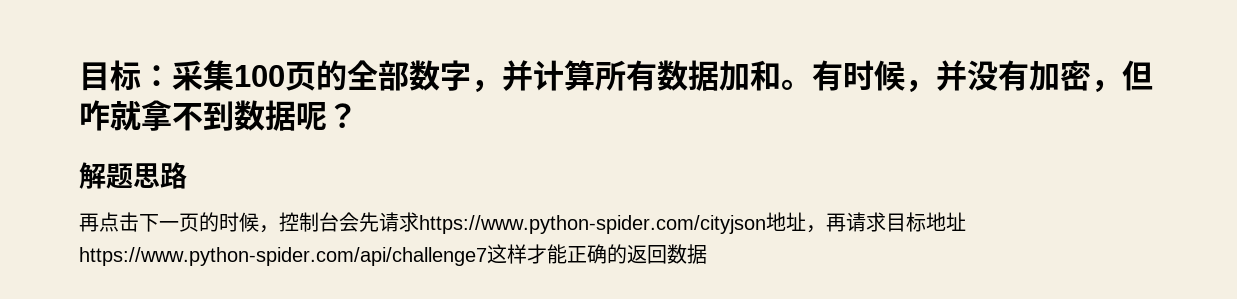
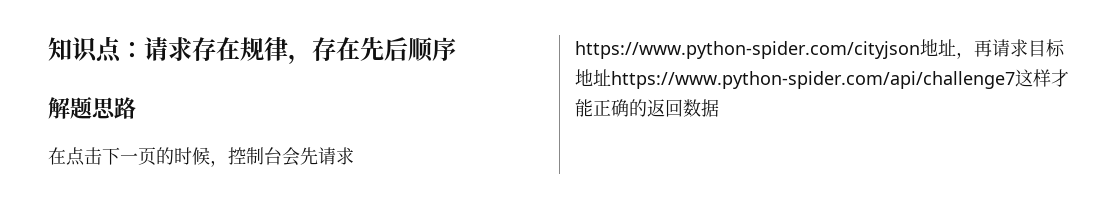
- 目标：采集100页的全部数字，并计算所有数据加和。有时候，并没有加密，但咋就拿不到数据呢？
+ 知识点：请求存在规律，存在先后顺序
- 再点击下一页的时候，控制台会先请求https://www.python-spider.com/cityjson地址，再请求目标地址https://www.python-spider.com/api/challenge7这样才能正确的返回数据
+ 在点击下一页的时候，控制台会先请求https://www.python-spider.com/cityjson地址，再请求目标地址https://www.python-spider.com/api/challenge7这样才能正确的返回数据

